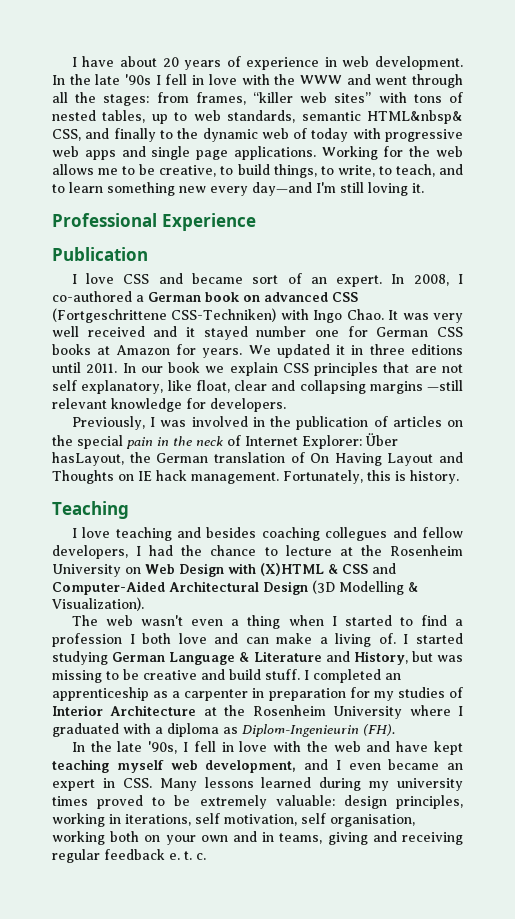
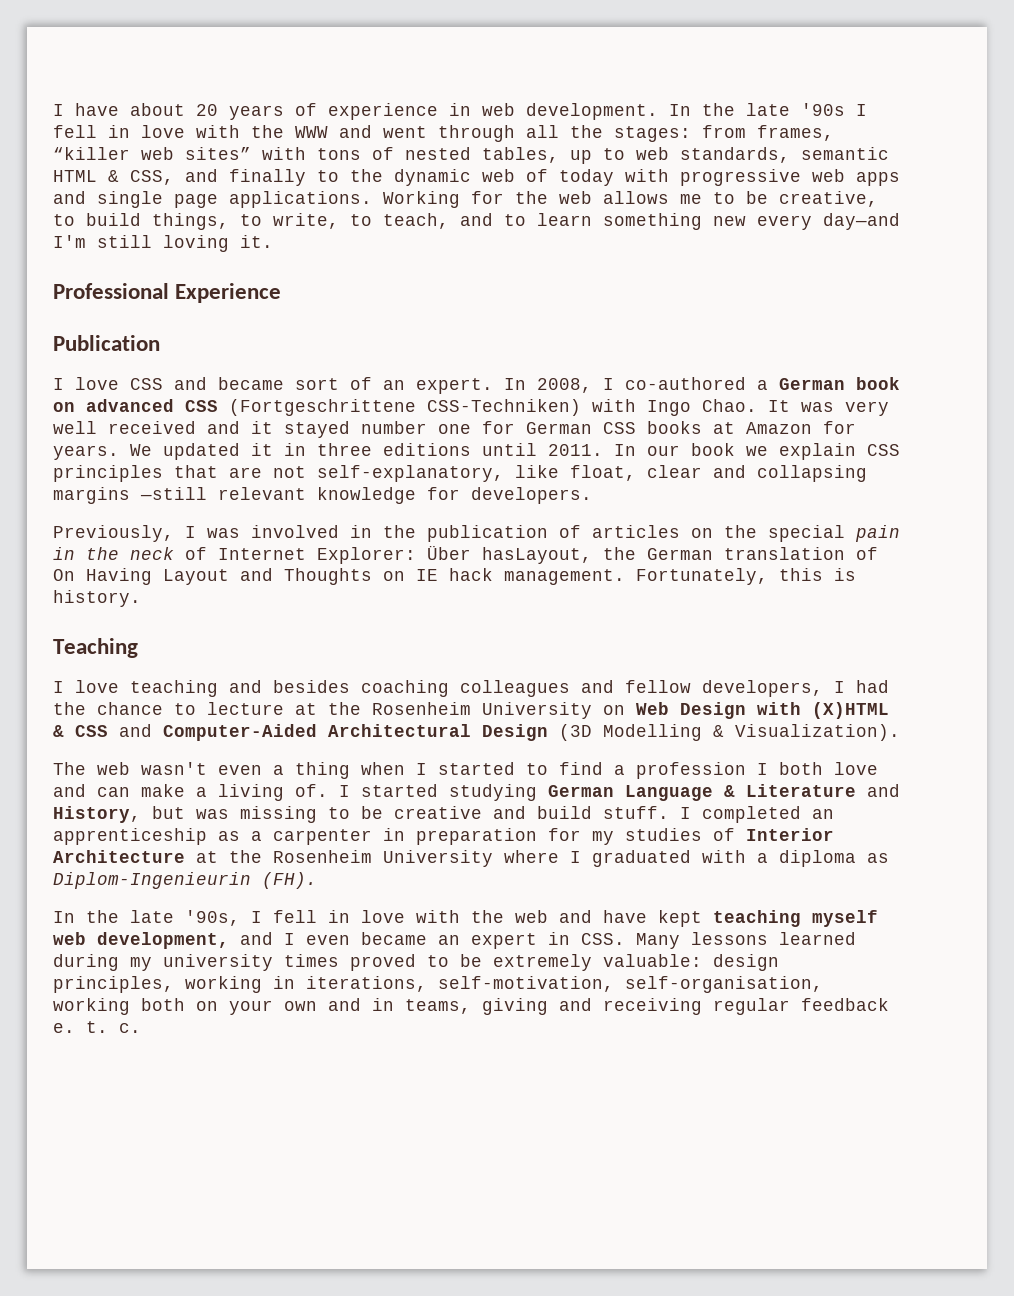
- In the late '90s I fell in love with the WWW and went through all the stages: from frames, “killer web sites” with tons of nested tables, up to web standards, semantic HTML&nbsp& CSS, and finally to the dynamic web of today with progressive web apps and single page applications.
+ In the late '90s I fell in love with the WWW and went through all the stages: from frames, “killer web sites” with tons of nested tables, up to web standards, semantic HTML & CSS, and finally to the dynamic web of today with progressive web apps and single page applications.
- In our book we explain CSS principles that are not self explanatory, like float, clear and collapsing margins —still relevant knowledge for developers.
+ In our book we explain CSS principles that are not self-explanatory, like float, clear and collapsing margins —still relevant knowledge for developers.
- I love teaching and besides coaching collegues and fellow developers, I had the chance to lecture at the Rosenheim University on Web Design with (X)HTML & CSS and Computer-Aided Architectural Design (3D Modelling & Visualization).
+ I love teaching and besides coaching colleagues and fellow developers, I had the chance to lecture at the Rosenheim University on Web Design with (X)HTML & CSS and Computer-Aided Architectural Design (3D Modelling & Visualization).
- In the late '90s, I fell in love with the web and have kept teaching myself web development, and I even became an expert in CSS. Many lessons learned during my university times proved to be extremely valuable: design principles, working in iterations, self motivation, self organisation, working both on your own and in teams, giving and receiving regular feedback e. t. c.
+ In the late '90s, I fell in love with the web and have kept teaching myself web development, and I even became an expert in CSS. Many lessons learned during my university times proved to be extremely valuable: design principles, working in iterations, self-motivation, self-organisation, working both on your own and in teams, giving and receiving regular feedback e. t. c.

